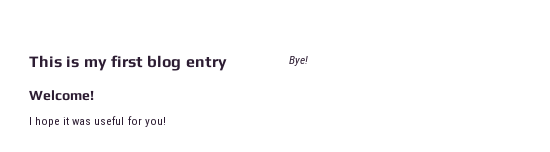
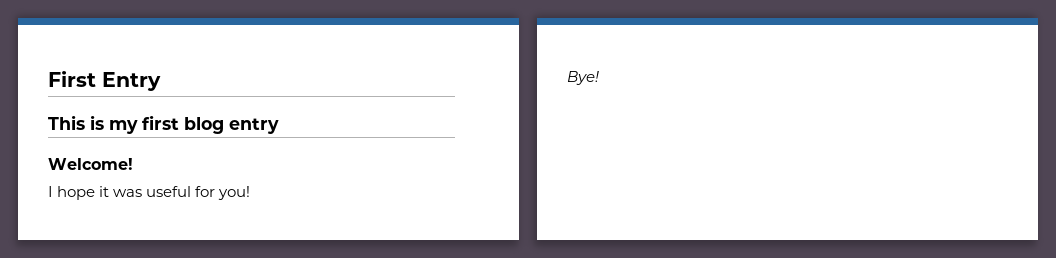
+ First Entry

